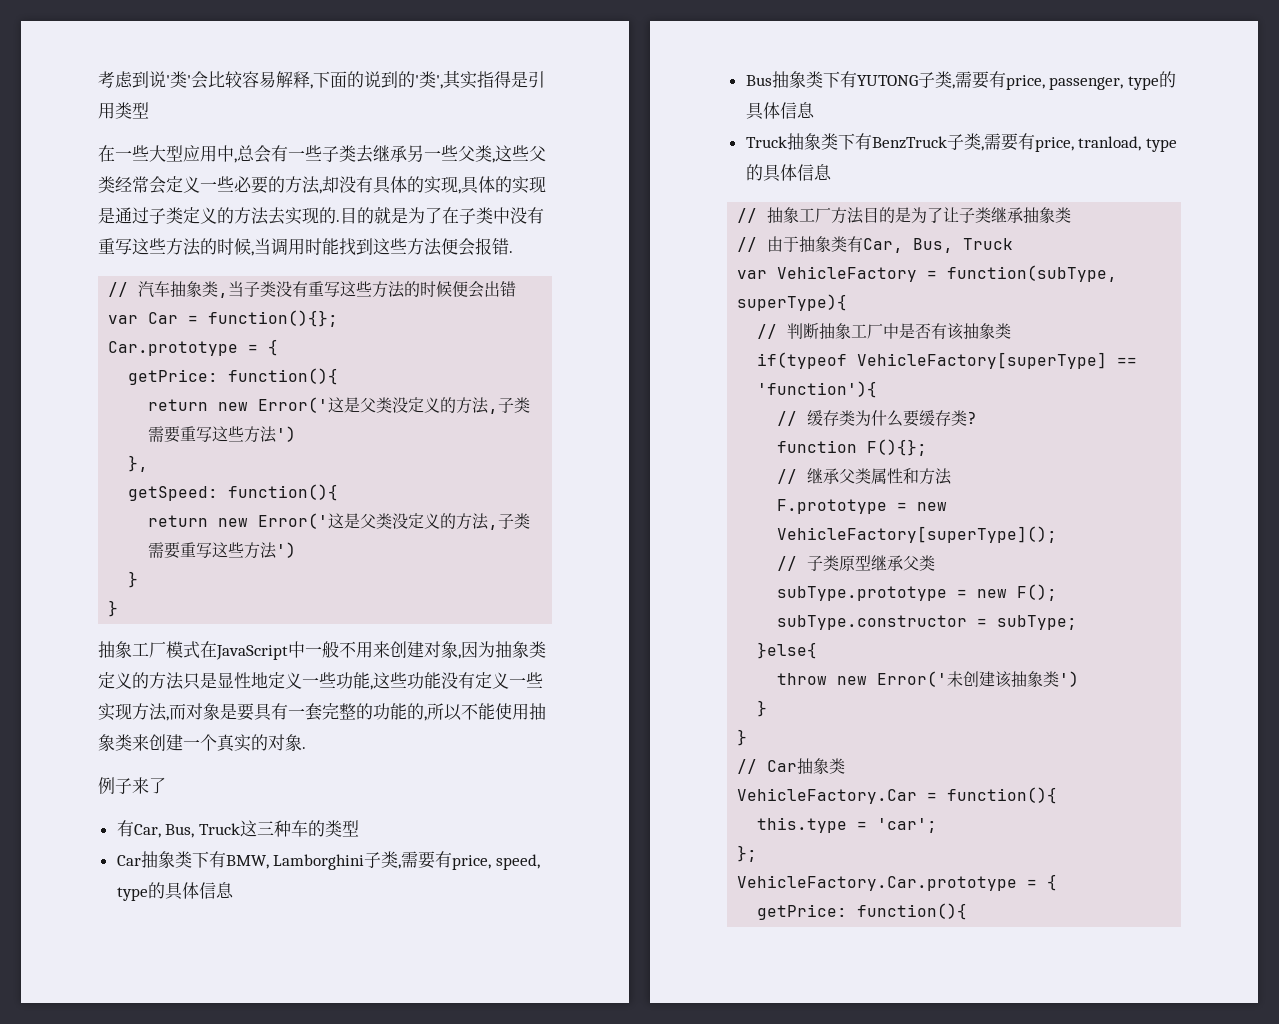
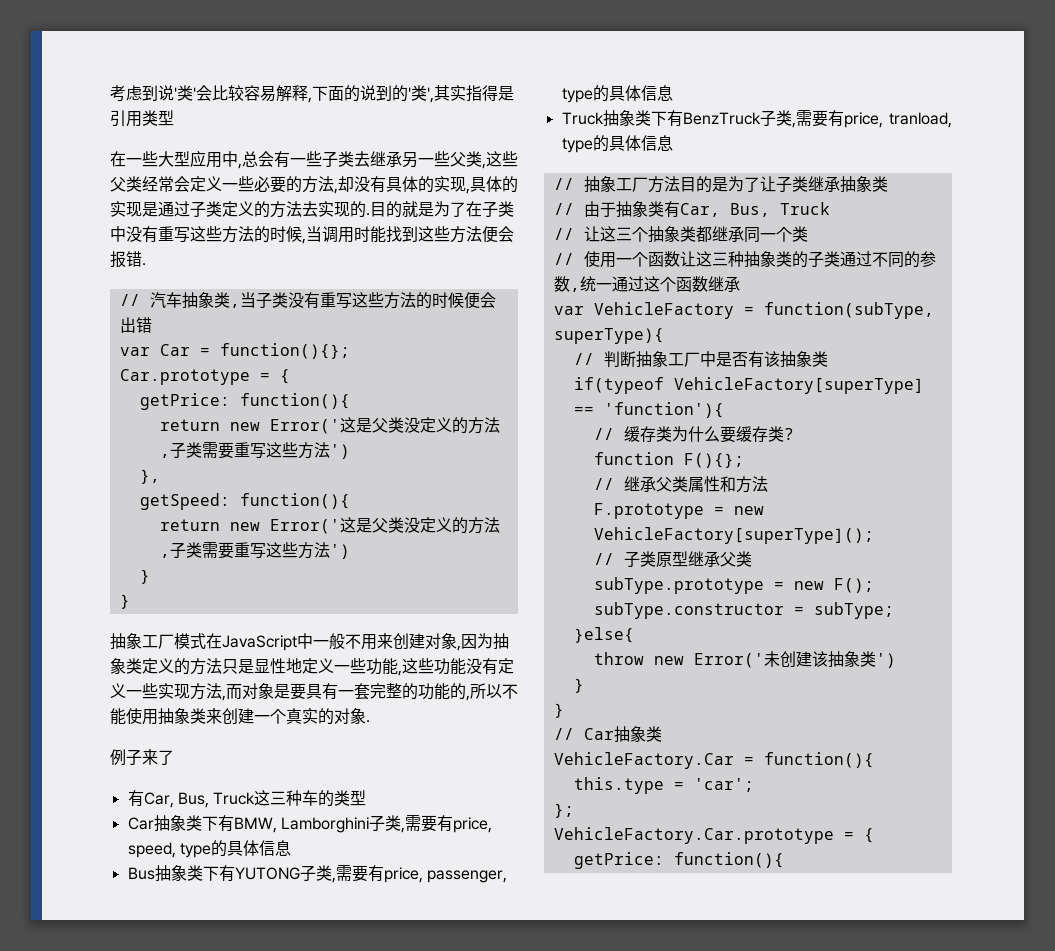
+ // 让这三个抽象类都继承同一个类
+ // 使用一个函数让这三种抽象类的子类通过不同的参数,统一通过这个函数继承

